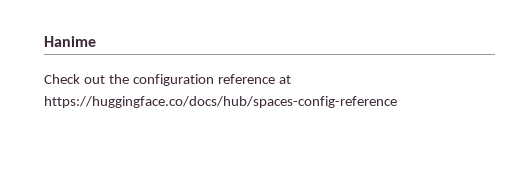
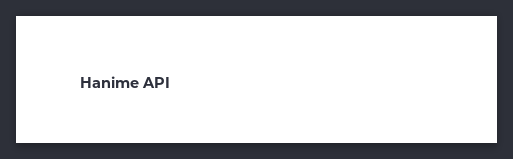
- Hanime
- Check out the configuration reference at https://huggingface.co/docs/hub/spaces-config-reference
+ Hanime API

